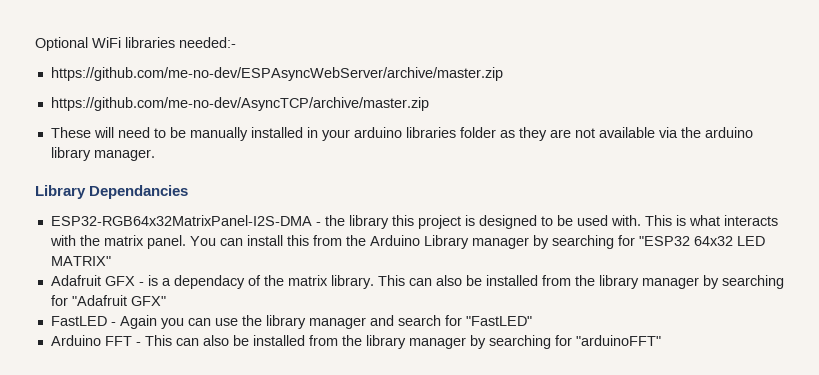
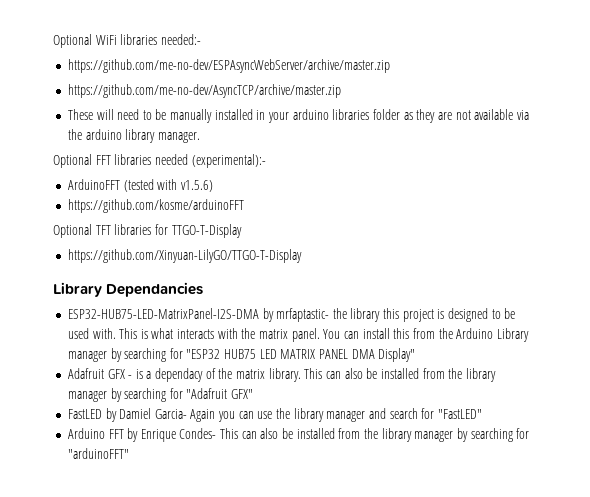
+ Optional FFT libraries needed (experimental):-
+ ArduinoFFT (tested with v1.5.6)
+ https://github.com/kosme/arduinoFFT
+ Optional TFT libraries for TTGO-T-Display
+ https://github.com/Xinyuan-LilyGO/TTGO-T-Display
- ESP32-RGB64x32MatrixPanel-I2S-DMA - the library this project is designed to be used with.
+ ESP32-HUB75-LED-MatrixPanel-I2S-DMA by mrfaptastic- the library this project is designed to be used with.
- You can install this from the Arduino Library manager by searching for "ESP32 64x32 LED MATRIX"
+ You can install this from the Arduino Library manager by searching for "ESP32 HUB75 LED MATRIX PANEL DMA Display"
- FastLED - Again you can use the library manager and search for "FastLED"
+ FastLED by Damiel Garcia- Again you can use the library manager and search for "FastLED"
- Arduino FFT - This can also be installed from the library manager by searching for "arduinoFFT"
+ Arduino FFT by Enrique Condes- This can also be installed from the library manager by searching for "arduinoFFT"

